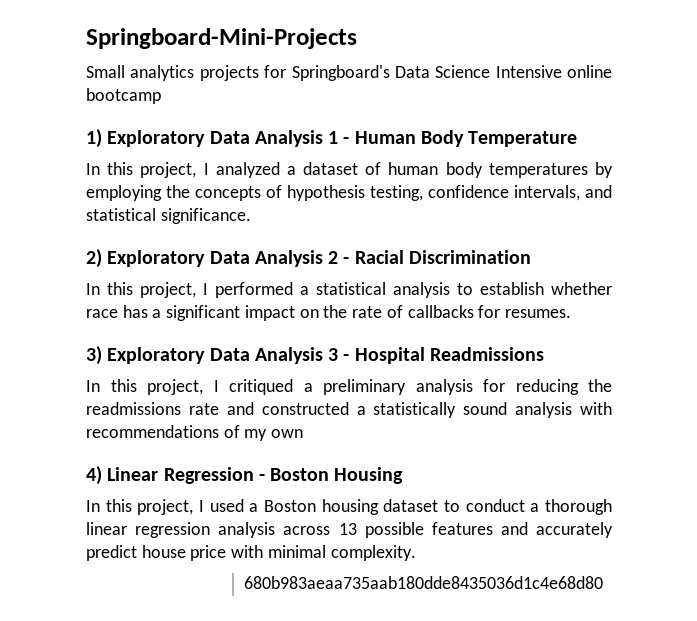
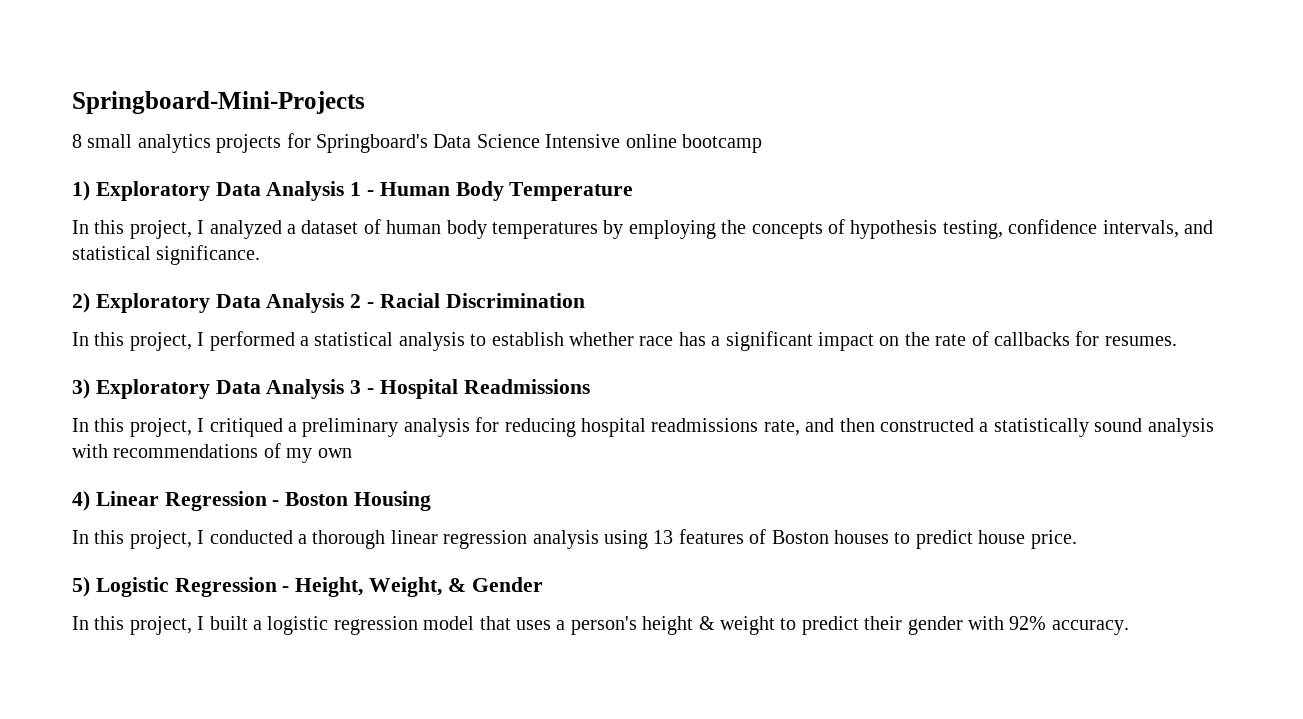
- Small analytics projects for Springboard's Data Science Intensive online bootcamp
+ 8 small analytics projects for Springboard's Data Science Intensive online bootcamp
- In this project, I critiqued a preliminary analysis for reducing the readmissions rate and constructed a statistically sound analysis with recommendations of my own
+ In this project, I critiqued a preliminary analysis for reducing hospital readmissions rate, and then constructed a statistically sound analysis with recommendations of my own
- In this project, I used a Boston housing dataset to conduct a thorough linear regression analysis across 13 possible features and accurately predict house price with minimal complexity.
- 680b983aeaa735aab180dde8435036d1c4e68d80
+ In this project, I conducted a thorough linear regression analysis using 13 features of Boston houses to predict house price.
+ 5) Logistic Regression - Height, Weight, & Gender
+ In this project, I built a logistic regression model that uses a person's height & weight to predict their gender with 92% accuracy.

